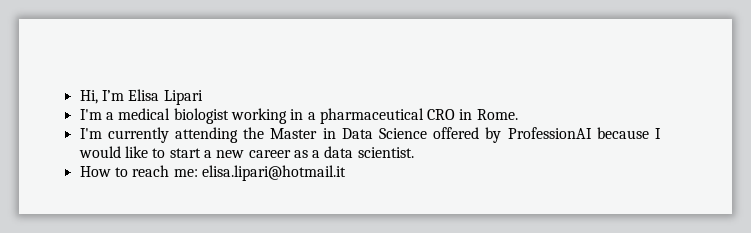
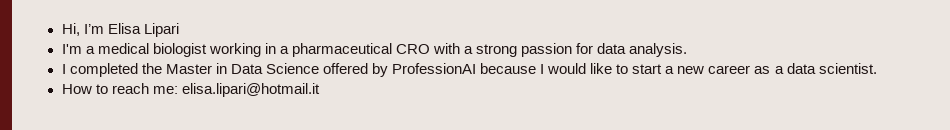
- I'm a medical biologist working in a pharmaceutical CRO in Rome.
- I'm currently attending the Master in Data Science offered by ProfessionAI because I would like to start a new career as a data scientist.
+ I'm a medical biologist working in a pharmaceutical CRO with a strong passion for data analysis.
+ I completed the Master in Data Science offered by ProfessionAI because I would like to start a new career as a data scientist.

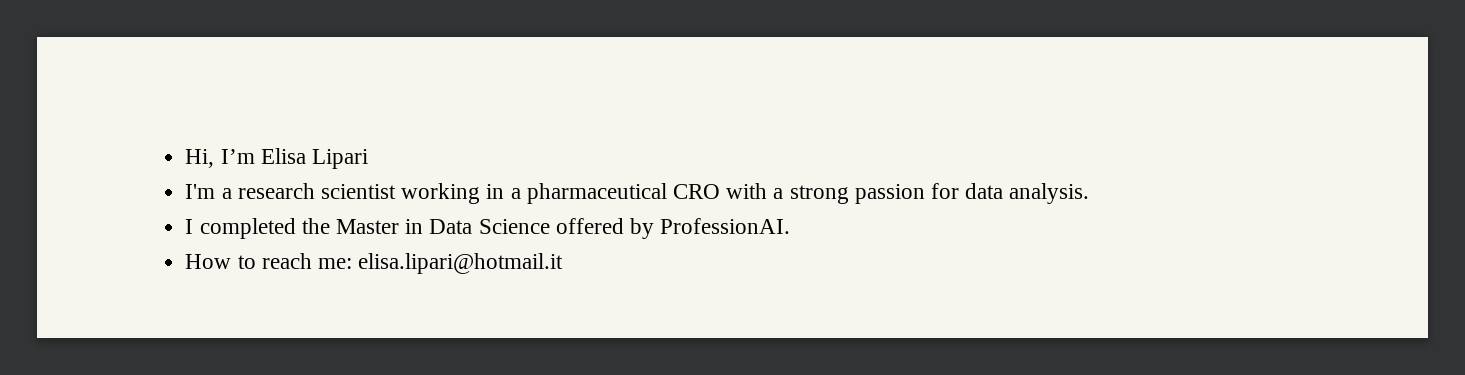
- I'm a medical biologist working in a pharmaceutical CRO with a strong passion for data analysis.
+ I'm a research scientist working in a pharmaceutical CRO with a strong passion for data analysis.
- I completed the Master in Data Science offered by ProfessionAI because I would like to start a new career as a data scientist.
+ I completed the Master in Data Science offered by ProfessionAI.

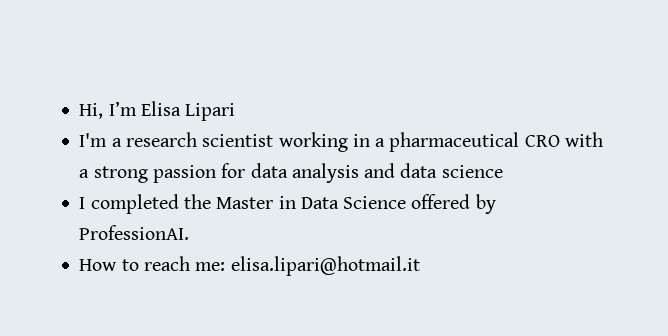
- I'm a research scientist working in a pharmaceutical CRO with a strong passion for data analysis.
+ I'm a research scientist working in a pharmaceutical CRO with a strong passion for data analysis and data science

